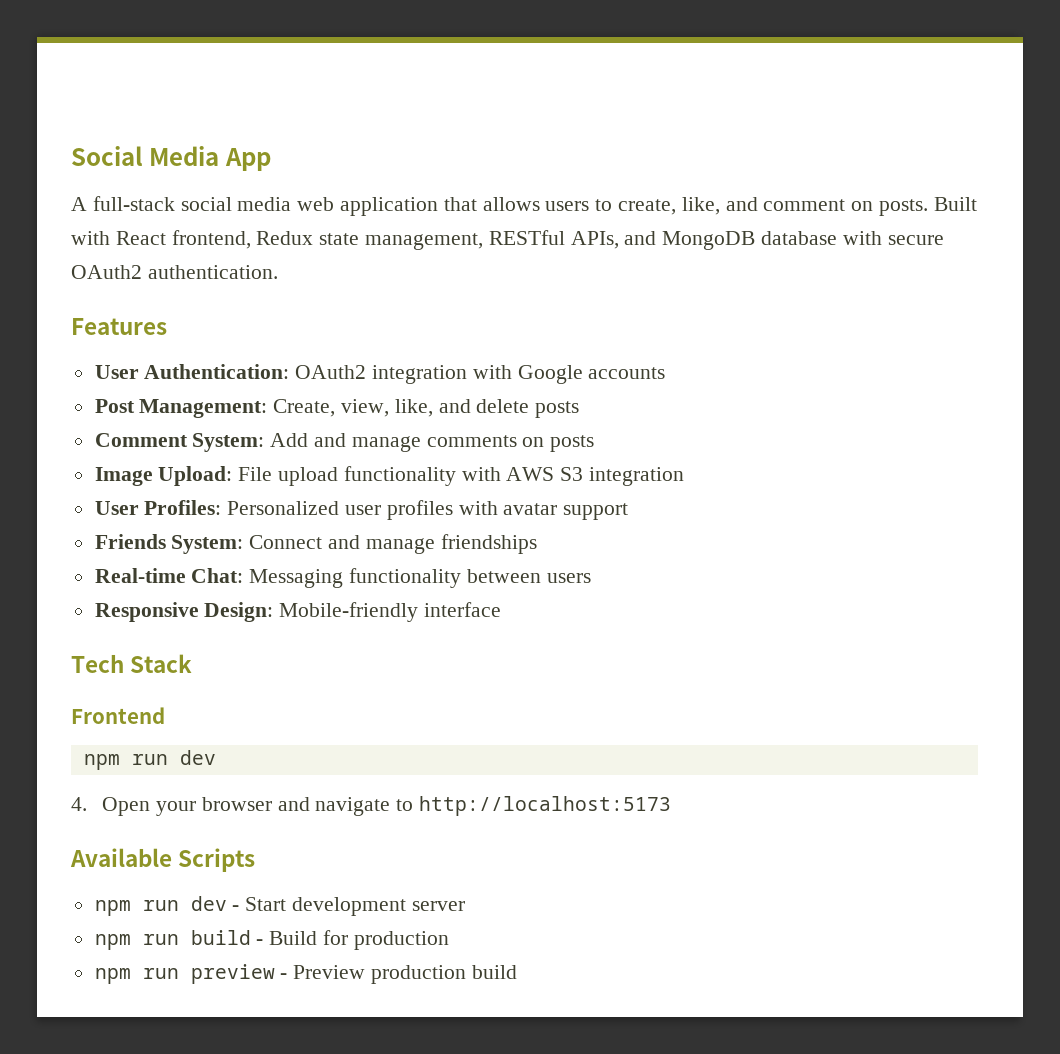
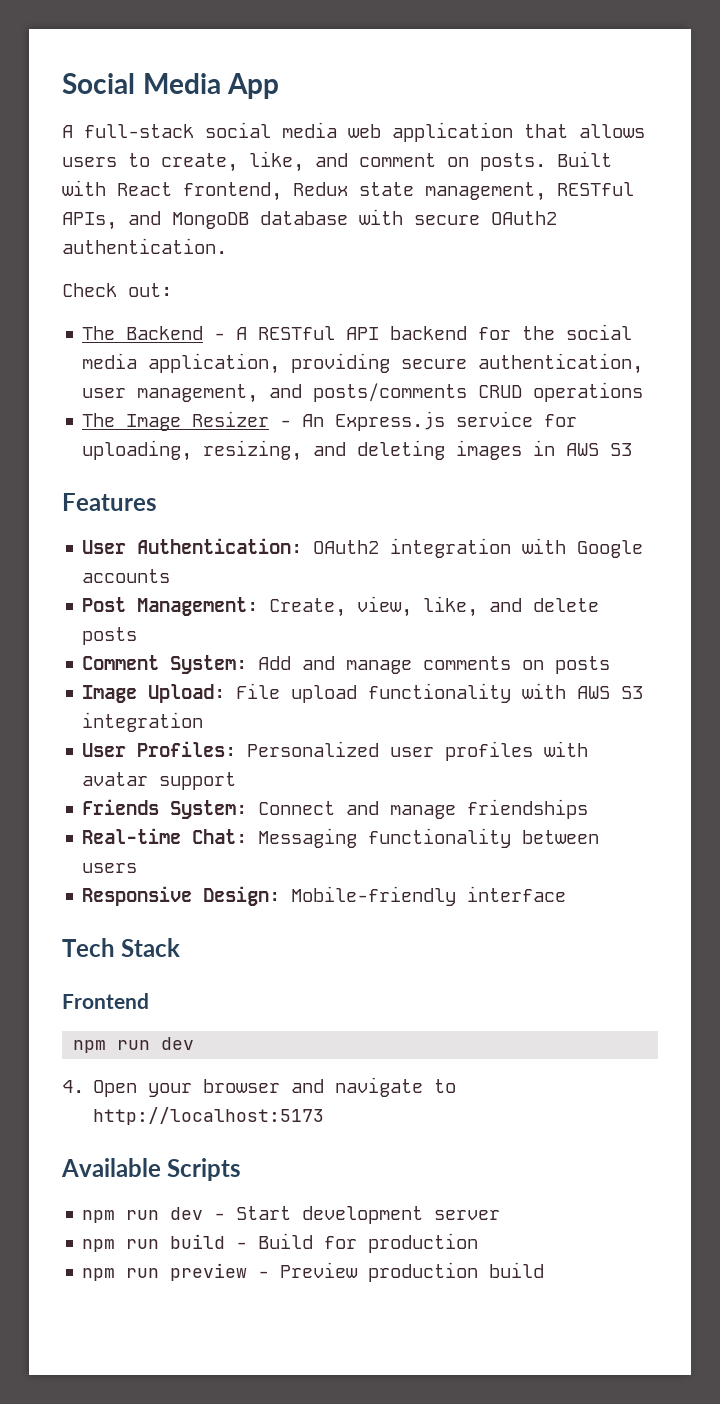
+ Check out:
+ The Backend - A RESTful API backend for the social media application, providing secure authentication, user management, and posts/comments CRUD operations
+ The Image Resizer - An Express.js service for uploading, resizing, and deleting images in AWS S3

